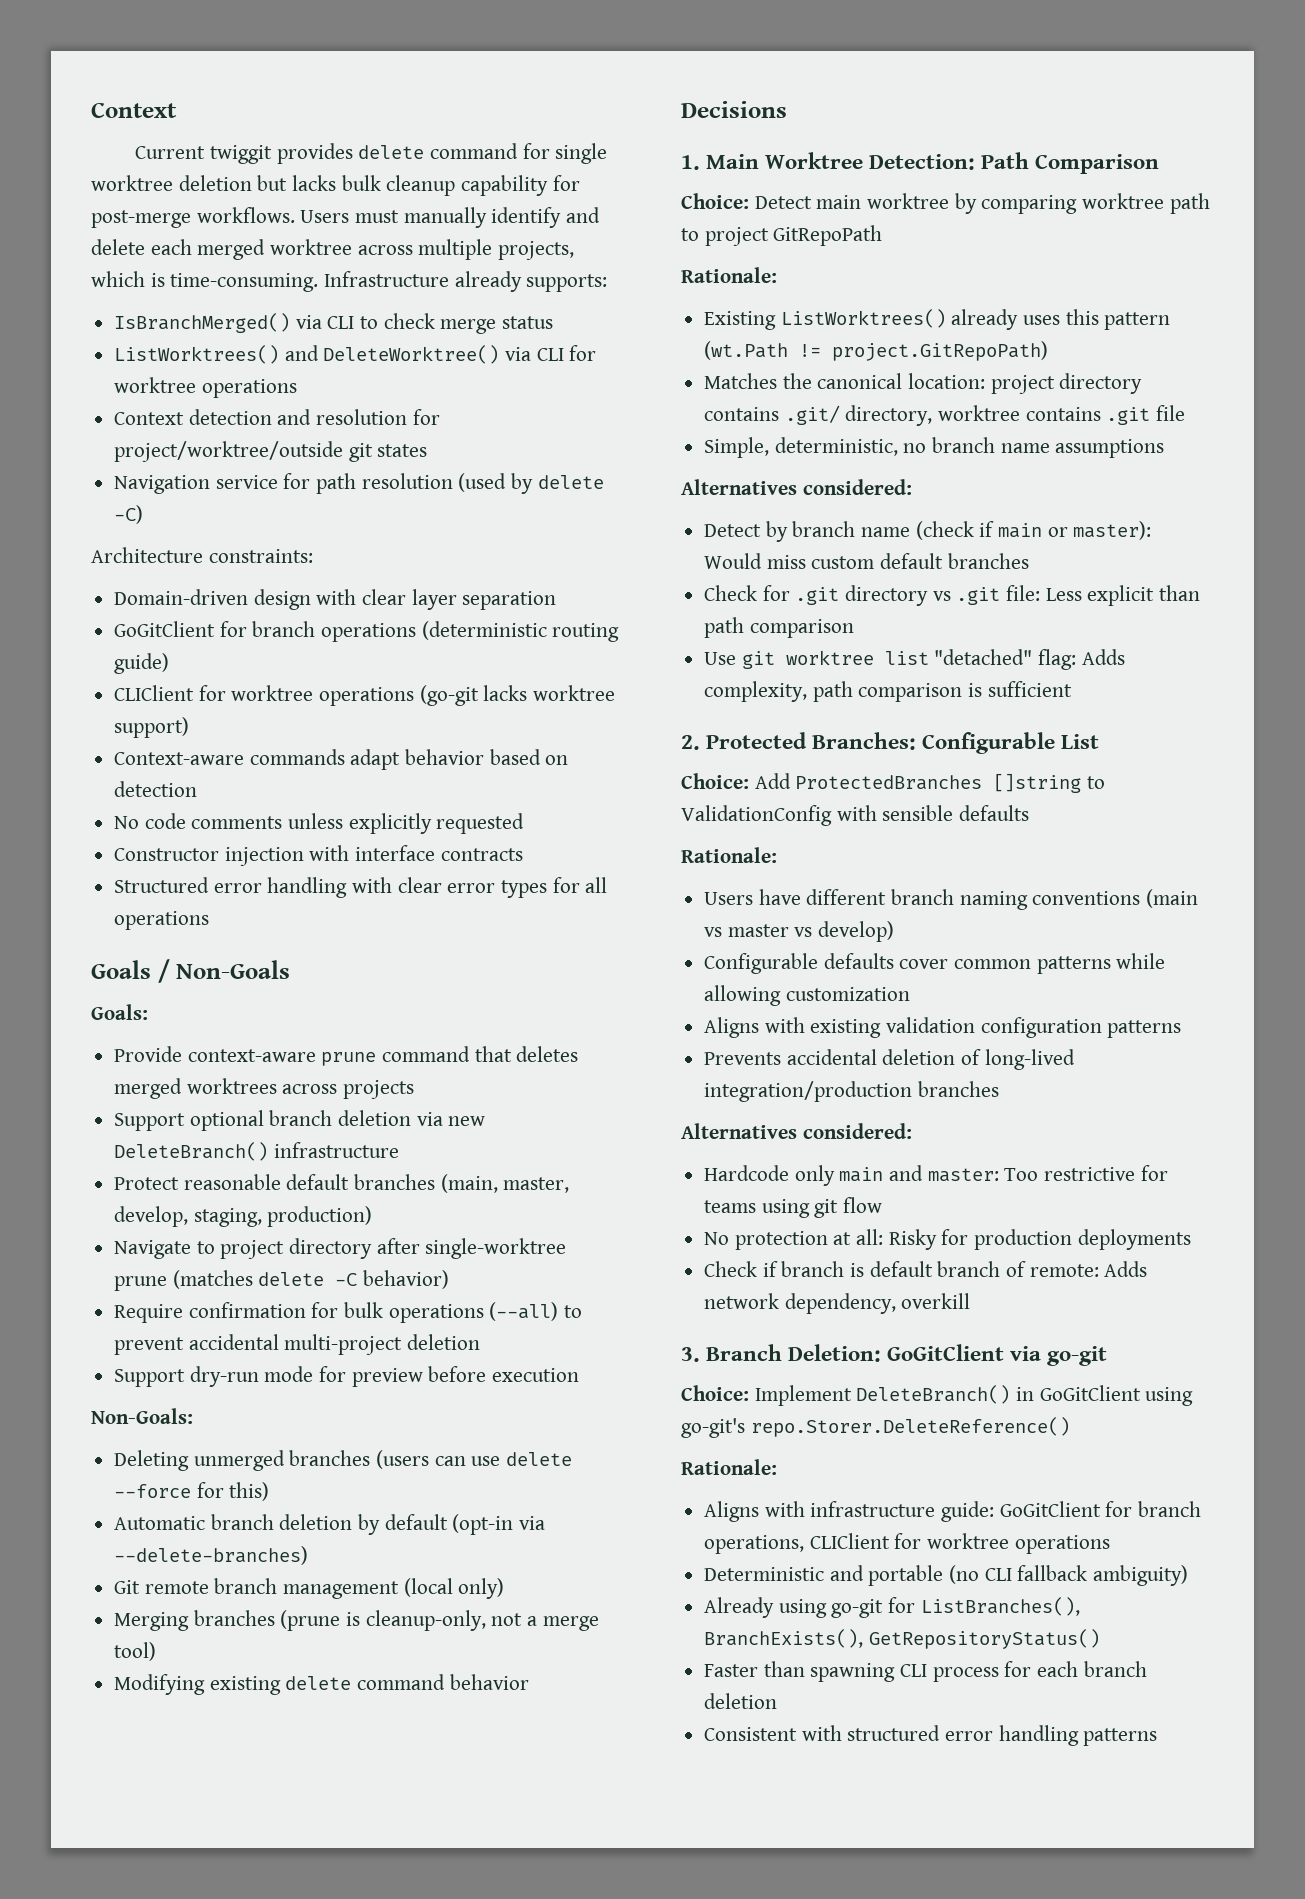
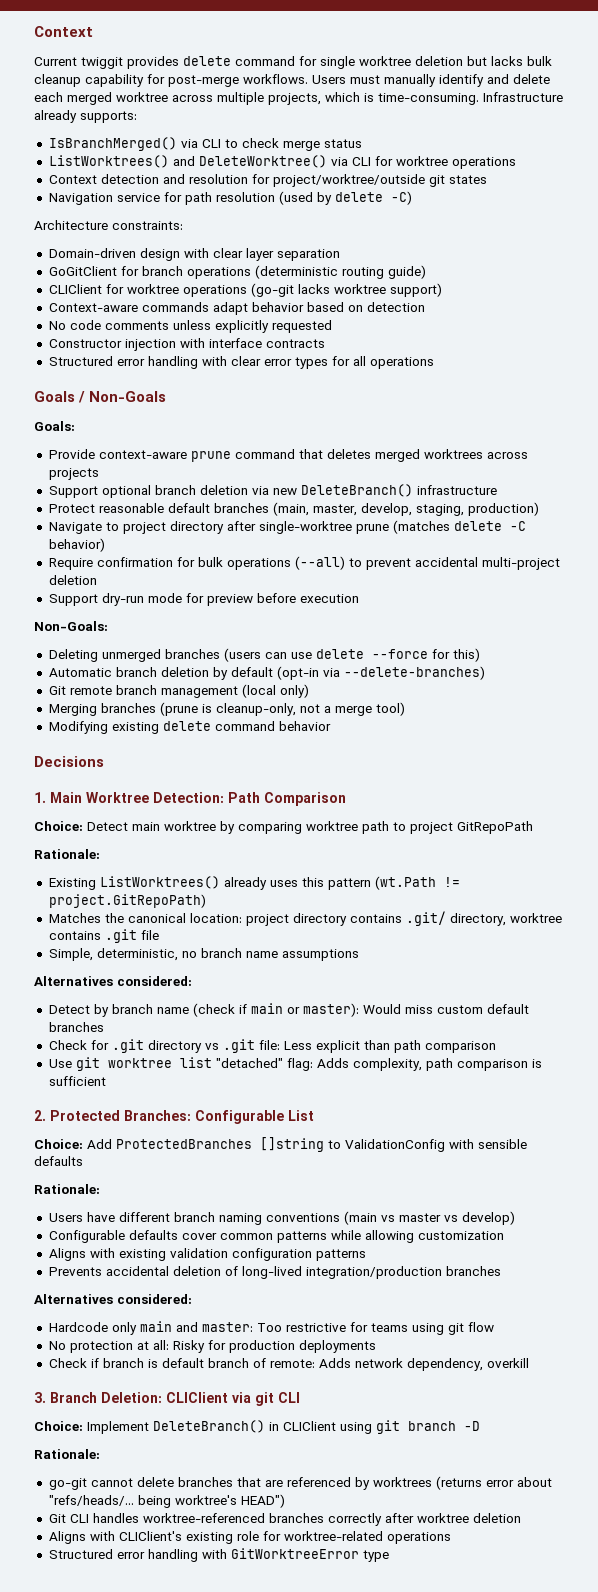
- 3. Branch Deletion: GoGitClient via go-git
+ 3. Branch Deletion: CLIClient via git CLI
- Choice: Implement DeleteBranch() in GoGitClient using go-git's repo.Storer.DeleteReference()
+ Choice: Implement DeleteBranch() in CLIClient using git branch -D
  Rationale:
- Aligns with infrastructure guide: GoGitClient for branch operations, CLIClient for worktree operations
- Deterministic and portable (no CLI fallback ambiguity)
- Already using go-git for ListBranches(), BranchExists(), GetRepositoryStatus()
- Faster than spawning CLI process for each branch deletion
- Consistent with structured error handling patterns
+ go-git cannot delete branches that are referenced by worktrees (returns error about "refs/heads/... being worktree's HEAD")
+ Git CLI handles worktree-referenced branches correctly after worktree deletion
+ Aligns with CLIClient's existing role for worktree-related operations
+ Structured error handling with GitWorktreeError type

